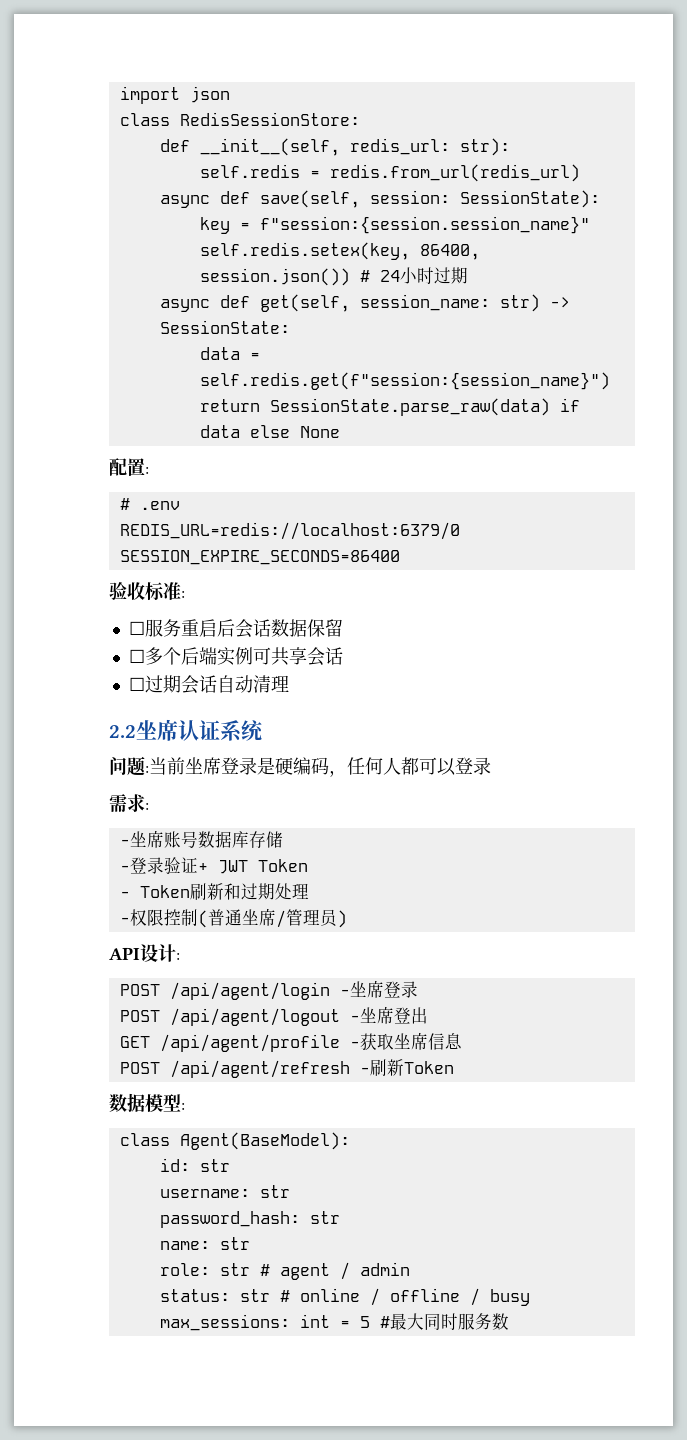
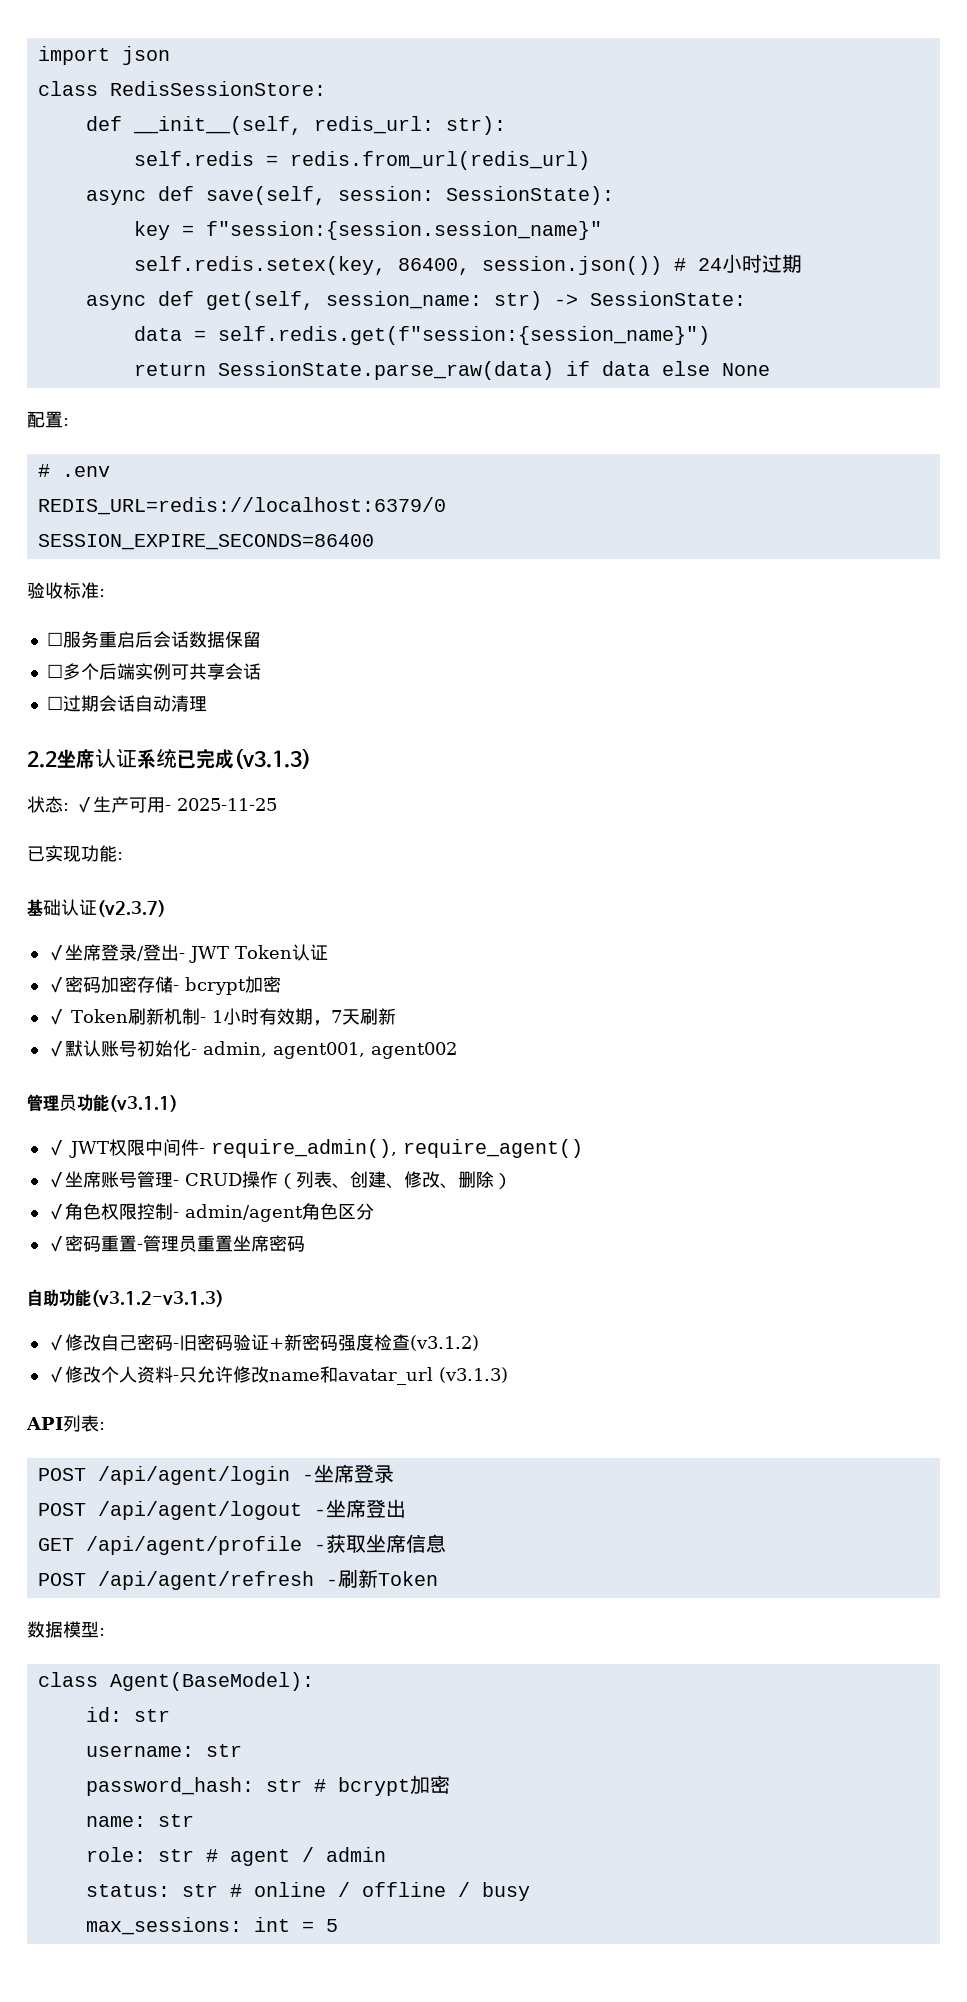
- 2.2坐席认证系统
- 问题:当前坐席登录是硬编码，任何人都可以登录
- 需求:
- -坐席账号数据库存储
- -登录验证+ JWT Token
- - Token刷新和过期处理
- -权限控制(普通坐席/管理员)
+ 2.2坐席认证系统已完成(v3.1.3)
+ 状态: ✓生产可用- 2025-11-25
+ 已实现功能:
+ 基础认证(v2.3.7)
+ ✓坐席登录/登出- JWT Token认证
+ ✓密码加密存储- bcrypt加密
+ ✓ Token刷新机制- 1小时有效期，7天刷新
+ ✓默认账号初始化- admin, agent001, agent002
+ 管理员功能(v3.1.1)
+ ✓ JWT权限中间件- require_admin(), require_agent()
+ ✓坐席账号管理- CRUD操作（列表、创建、修改、删除）
+ ✓角色权限控制- admin/agent角色区分
+ ✓密码重置-管理员重置坐席密码
+ 自助功能(v3.1.2-v3.1.3)
+ ✓修改自己密码-旧密码验证+新密码强度检查(v3.1.2)
+ ✓修改个人资料-只允许修改name和avatar_url (v3.1.3)
- API设计:
+ API列表:
- password_hash: str
+ password_hash: str # bcrypt加密
- max_sessions: int = 5 #最大同时服务数
+ max_sessions: int = 5

